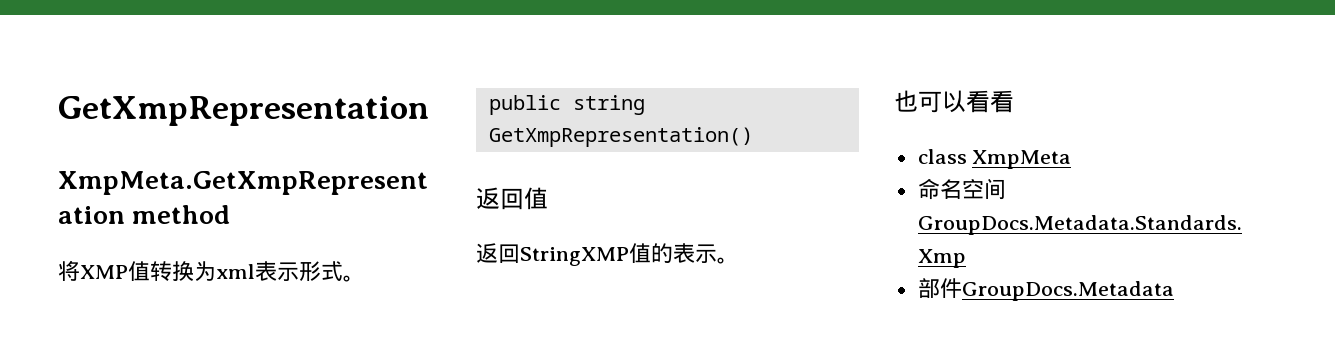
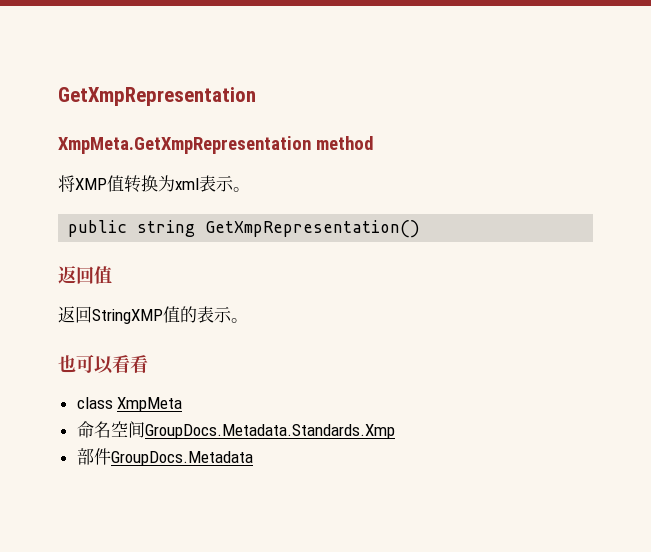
- 将XMP值转换为xml表示形式。
+ 将XMP值转换为xml表示。

